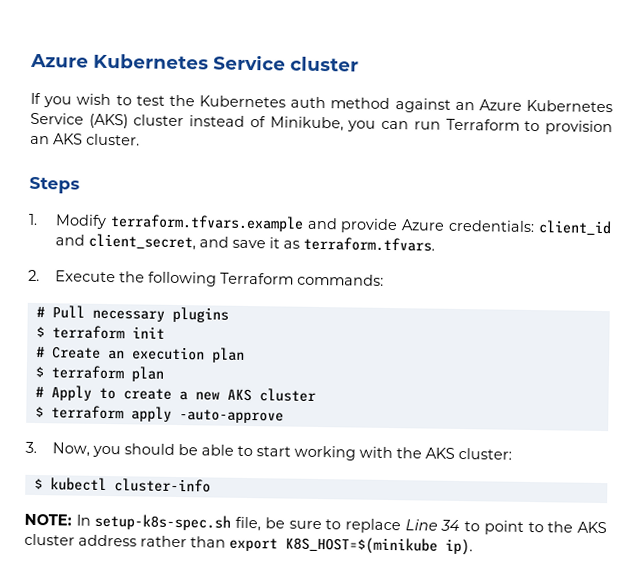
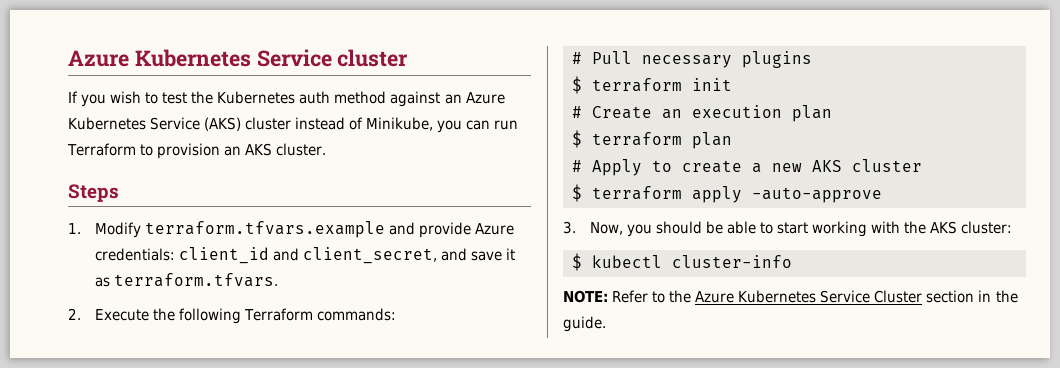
- NOTE: In setup-k8s-spec.sh file, be sure to replace Line 34 to point to the AKS cluster address rather than export K8S_HOST=$(minikube ip).
+ NOTE: Refer to the Azure Kubernetes Service Cluster section in the guide.

